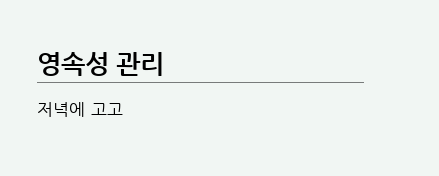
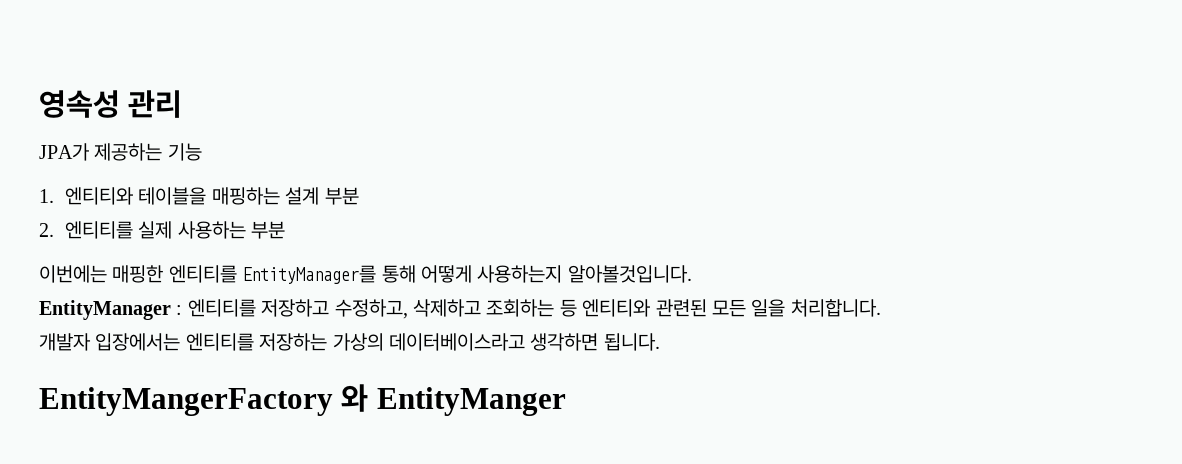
- 저녁에 고고
+ JPA가 제공하는 기능
+ 1. 엔티티와 테이블을 매핑하는 설계 부분
+ 2. 엔티티를 실제 사용하는 부분
+ 이번에는 매핑한 엔티티를 EntityManager를 통해 어떻게 사용하는지 알아볼것입니다.
+ EntityManager : 엔티티를 저장하고 수정하고, 삭제하고 조회하는 등 엔티티와 관련된 모든 일을 처리합니다.
+ 개발자 입장에서는 엔티티를 저장하는 가상의 데이터베이스라고 생각하면 됩니다.
+ EntityMangerFactory 와 EntityManger

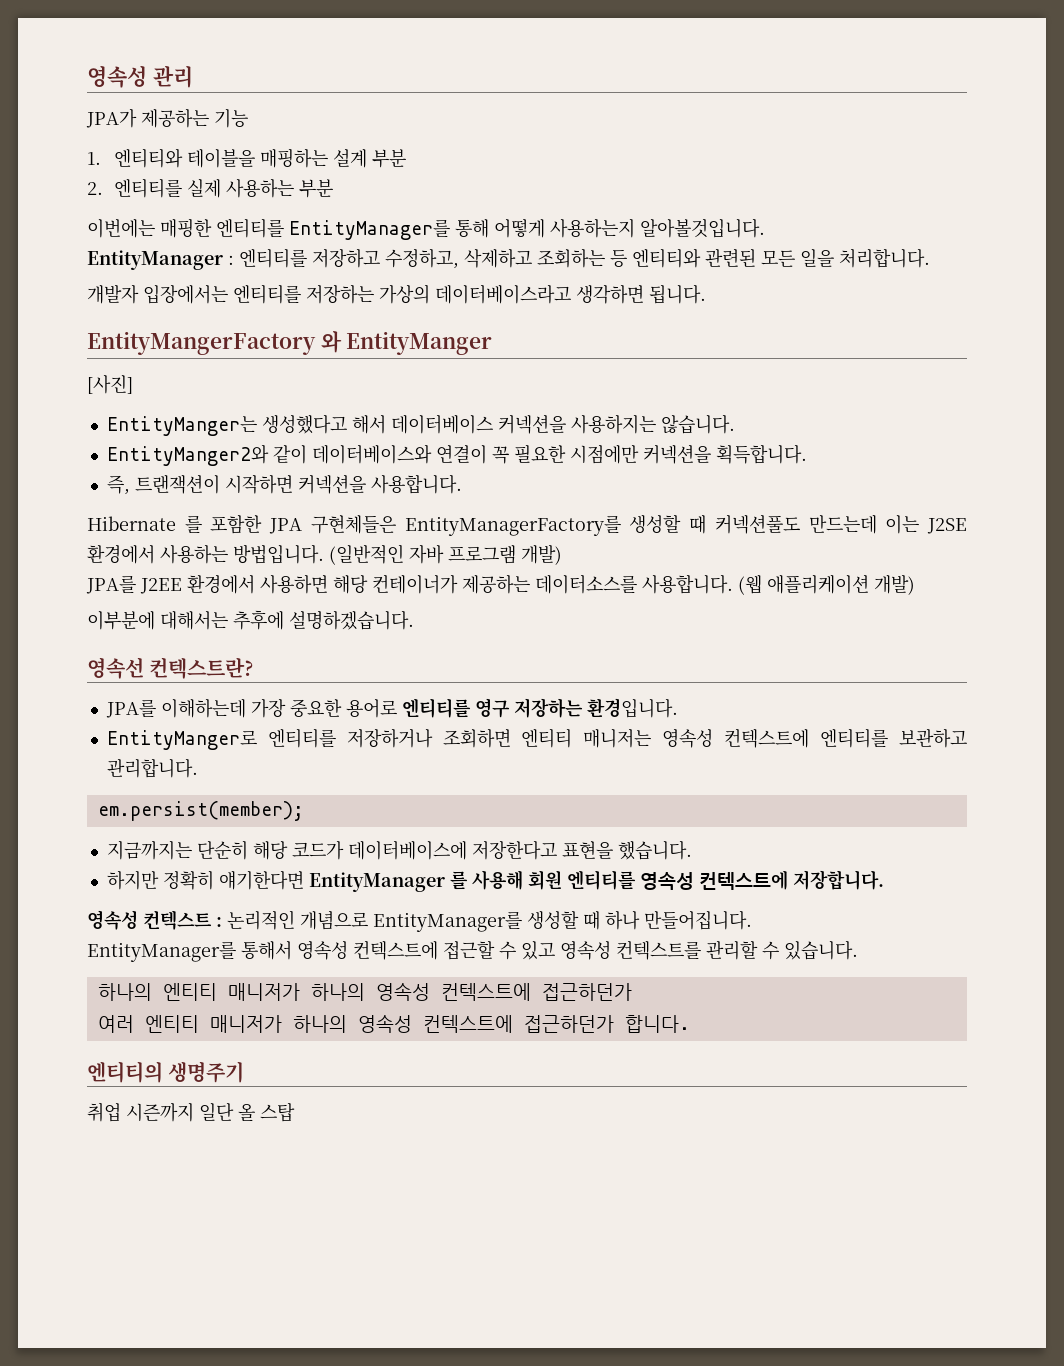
+ [사진]
+ EntityManger는 생성했다고 해서 데이터베이스 커넥션을 사용하지는 않습니다.
+ EntityManger2와 같이 데이터베이스와 연결이 꼭 필요한 시점에만 커넥션을 획득합니다.
+ 즉, 트랜잭션이 시작하면 커넥션을 사용합니다.
+ Hibernate 를 포함한 JPA 구현체들은 EntityManagerFactory를 생성할 때 커넥션풀도 만드는데 이는 J2SE 환경에서 사용하는 방법입니다. (일반적인 자바 프로그램 개발)
+ JPA를 J2EE 환경에서 사용하면 해당 컨테이너가 제공하는 데이터소스를 사용합니다. (웹 애플리케이션 개발)
+ 이부분에 대해서는 추후에 설명하겠습니다.
+ 영속선 컨텍스트란?
+ JPA를 이해하는데 가장 중요한 용어로 엔티티를 영구 저장하는 환경입니다.
+ EntityManger로 엔티티를 저장하거나 조회하면 엔티티 매니저는 영속성 컨텍스트에 엔티티를 보관하고 관리합니다.
+ em.persist(member);
+ 지금까지는 단순히 해당 코드가 데이터베이스에 저장한다고 표현을 했습니다.
+ 하지만 정확히 얘기한다면 EntityManager 를 사용해 회원 엔티티를 영속성 컨텍스트에 저장합니다.
+ 영속성 컨텍스트 : 논리적인 개념으로 EntityManager를 생성할 때 하나 만들어집니다.
+ EntityManager를 통해서 영속성 컨텍스트에 접근할 수 있고 영속성 컨텍스트를 관리할 수 있습니다.
+ 하나의 엔티티 매니저가 하나의 영속성 컨텍스트에 접근하던가
+ 여러 엔티티 매니저가 하나의 영속성 컨텍스트에 접근하던가 합니다.
+ 엔티티의 생명주기
+ 취업 시즌까지 일단 올 스탑

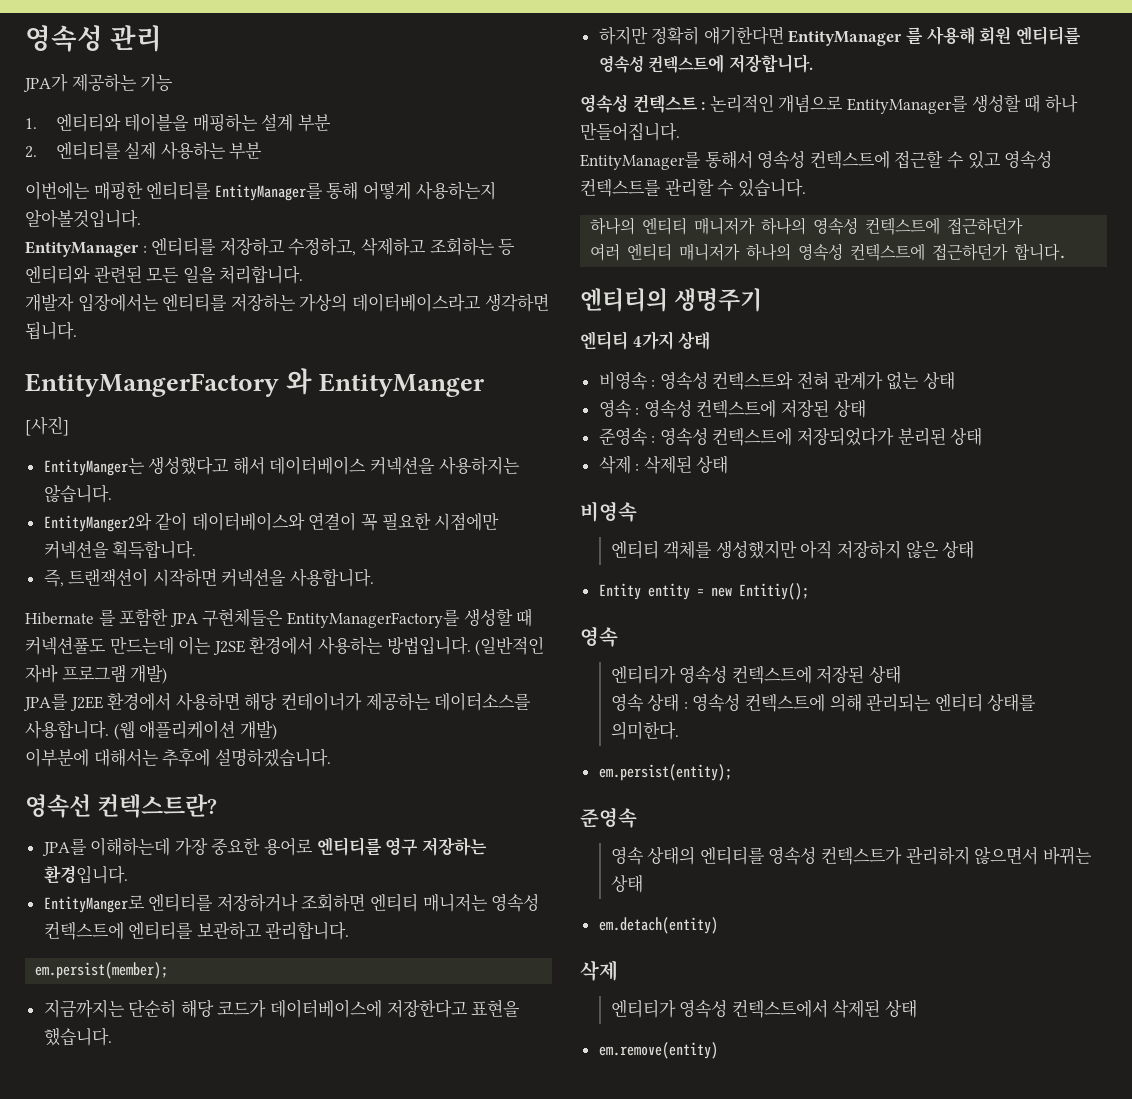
- 취업 시즌까지 일단 올 스탑
+ 엔티티 4가지 상태
+ 비영속 : 영속성 컨텍스트와 전혀 관계가 없는 상태
+ 영속 : 영속성 컨텍스트에 저장된 상태
+ 준영속 : 영속성 컨텍스트에 저장되었다가 분리된 상태
+ 삭제 : 삭제된 상태
+ 비영속
+ 엔티티 객체를 생성했지만 아직 저장하지 않은 상태
+ Entity entity = new Entitiy();
+ 영속
+ 엔티티가 영속성 컨텍스트에 저장된 상태
+ 영속 상태 : 영속성 컨텍스트에 의해 관리되는 엔티티 상태를 의미한다.
+ em.persist(entity);
+ 준영속
+ 영속 상태의 엔티티를 영속성 컨텍스트가 관리하지 않으면서 바뀌는 상태
+ em.detach(entity)
+ 삭제
+ 엔티티가 영속성 컨텍스트에서 삭제된 상태
+ em.remove(entity)

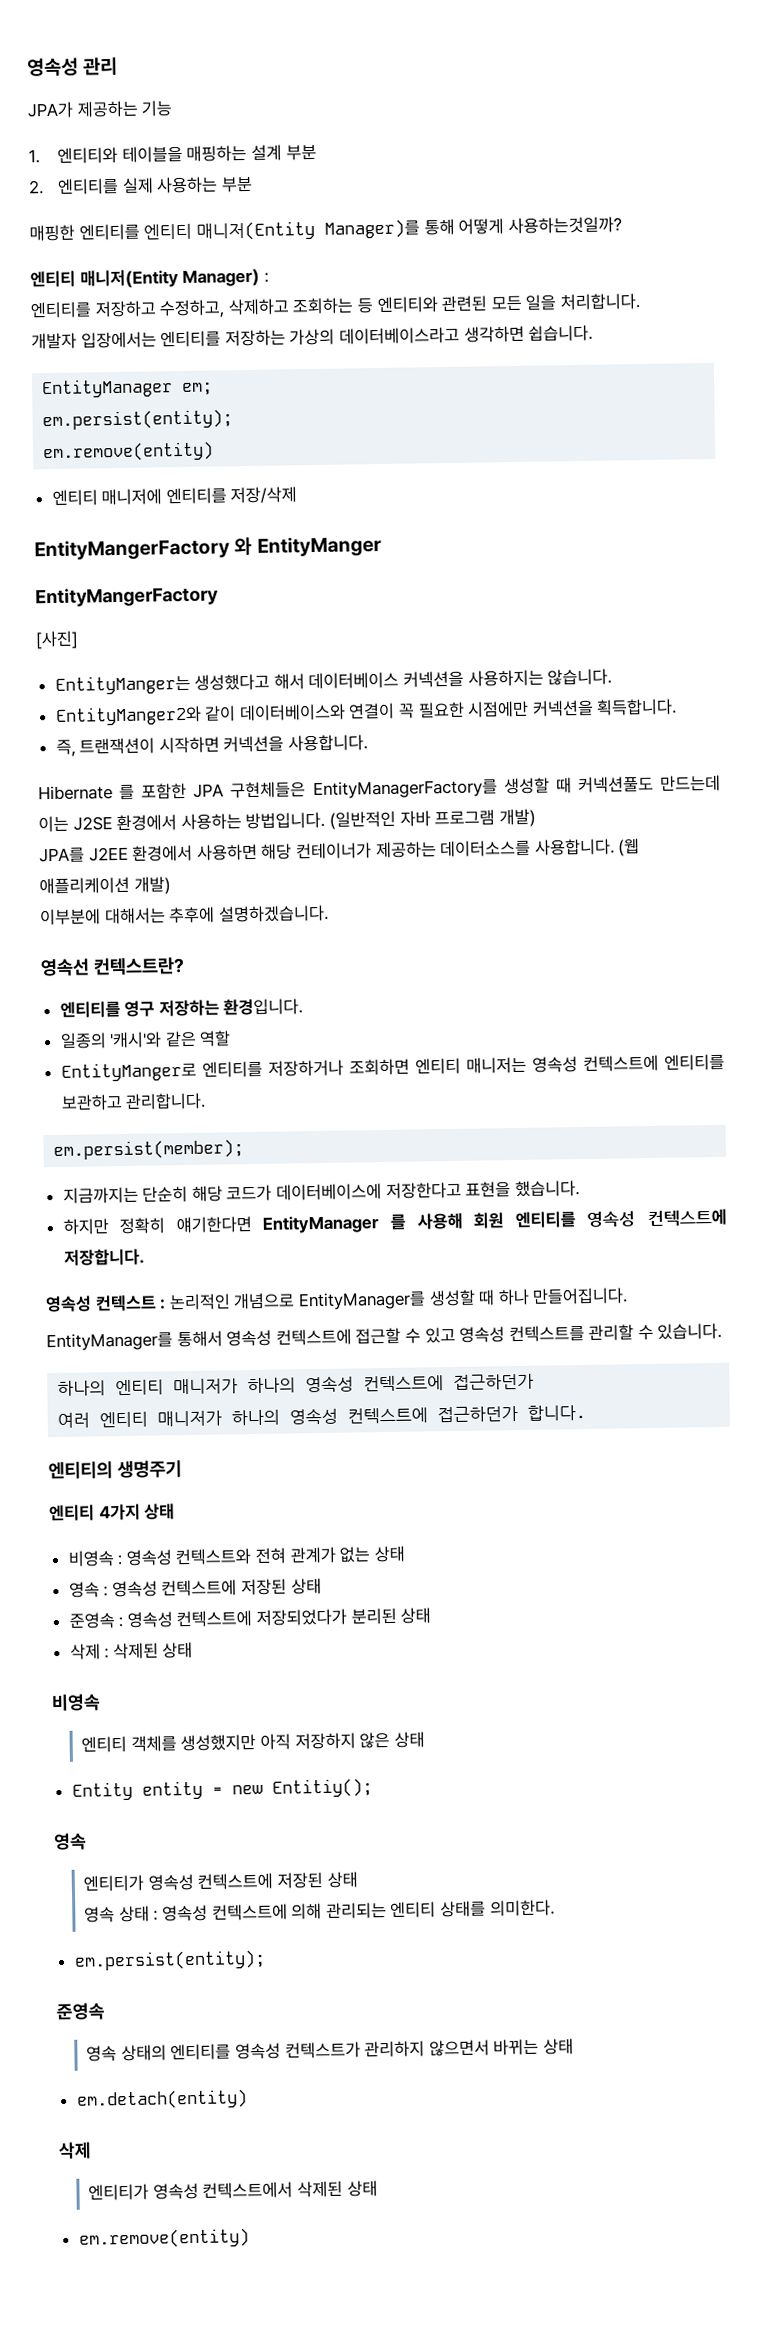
- 이번에는 매핑한 엔티티를 EntityManager를 통해 어떻게 사용하는지 알아볼것입니다.
- EntityManager : 엔티티를 저장하고 수정하고, 삭제하고 조회하는 등 엔티티와 관련된 모든 일을 처리합니다.
+ 매핑한 엔티티를 엔티티 매니저(Entity Manager)를 통해 어떻게 사용하는것일까?
+ 엔티티 매니저(Entity Manager) :
+ 엔티티를 저장하고 수정하고, 삭제하고 조회하는 등 엔티티와 관련된 모든 일을 처리합니다.
- 개발자 입장에서는 엔티티를 저장하는 가상의 데이터베이스라고 생각하면 됩니다.
+ 개발자 입장에서는 엔티티를 저장하는 가상의 데이터베이스라고 생각하면 쉽습니다.
+ EntityManager em;
+ em.persist(entity);
+ em.remove(entity)
+ 엔티티 매니저에 엔티티를 저장/삭제
  EntityMangerFactory 와 EntityManger
+ EntityMangerFactory
- JPA를 이해하는데 가장 중요한 용어로 엔티티를 영구 저장하는 환경입니다.
+ 엔티티를 영구 저장하는 환경입니다.
+ 일종의 '캐시'와 같은 역할

